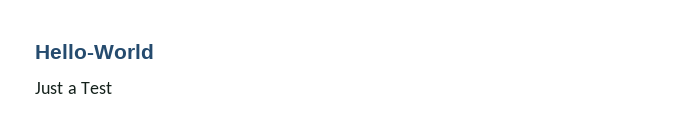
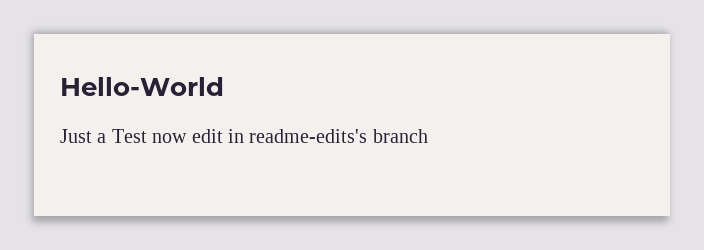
- Just a Test
+ Just a Test now edit in readme-edits's branch

